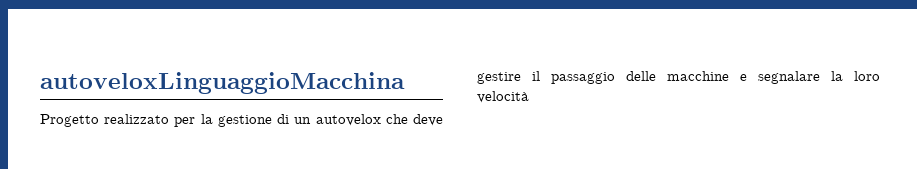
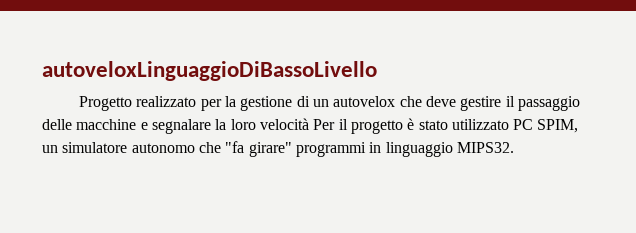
- autoveloxLinguaggioMacchina
+ autoveloxLinguaggioDiBassoLivello
- Progetto realizzato per la gestione di un autovelox che deve gestire il passaggio delle macchine e segnalare la loro velocità
+ Progetto realizzato per la gestione di un autovelox che deve gestire il passaggio delle macchine e segnalare la loro velocità Per il progetto è stato utilizzato PC SPIM, un simulatore autonomo che "fa girare" programmi in linguaggio MIPS32.

